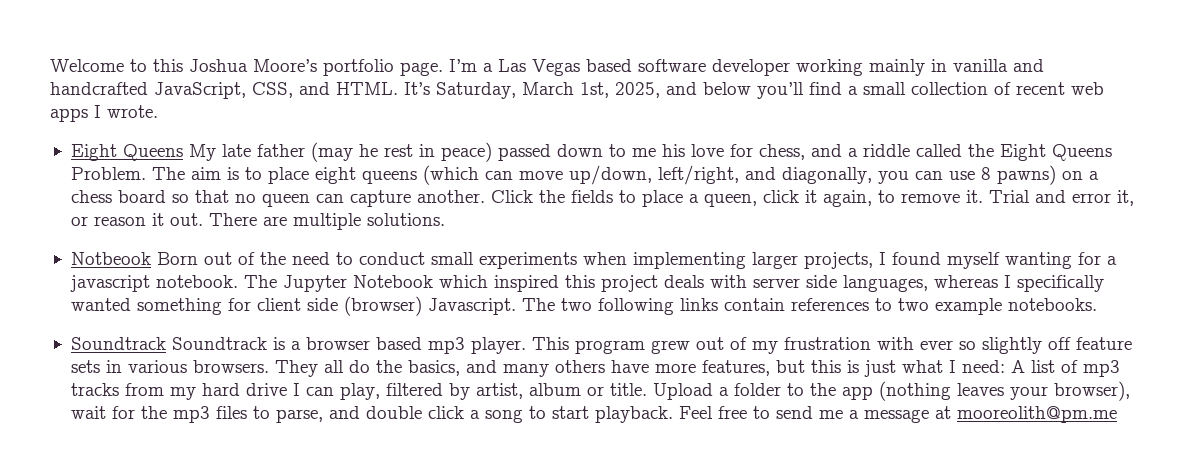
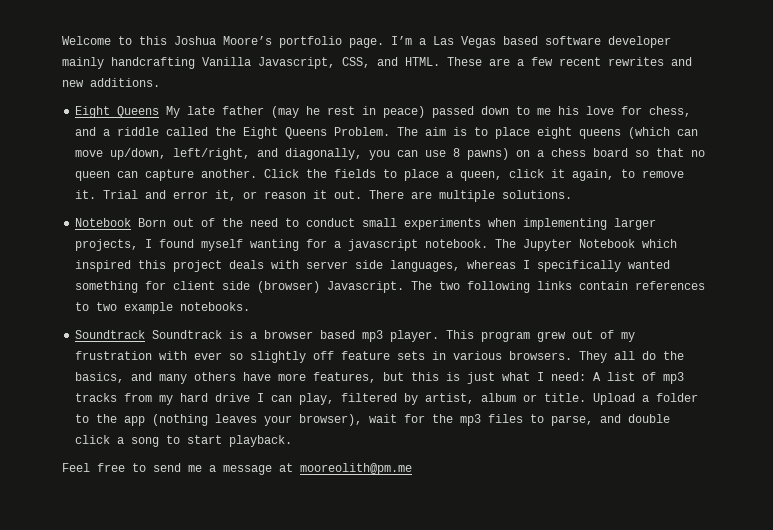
- I’m a Las Vegas based software developer working mainly in vanilla and handcrafted JavaScript, CSS, and HTML. It’s Saturday, March 1st, 2025, and below you’ll find a small collection of recent web apps I wrote.
+ I’m a Las Vegas based software developer mainly handcrafting Vanilla Javascript, CSS, and HTML. These are a few recent rewrites and new additions.
- Notbeook Born out of the need to conduct small experiments when implementing larger projects, I found myself wanting for a javascript notebook.
+ Notebook Born out of the need to conduct small experiments when implementing larger projects, I found myself wanting for a javascript notebook.
- Upload a folder to the app (nothing leaves your browser), wait for the mp3 files to parse, and double click a song to start playback. Feel free to send me a message at mooreolith@pm.me
+ Upload a folder to the app (nothing leaves your browser), wait for the mp3 files to parse, and double click a song to start playback.
+ Feel free to send me a message at mooreolith@pm.me

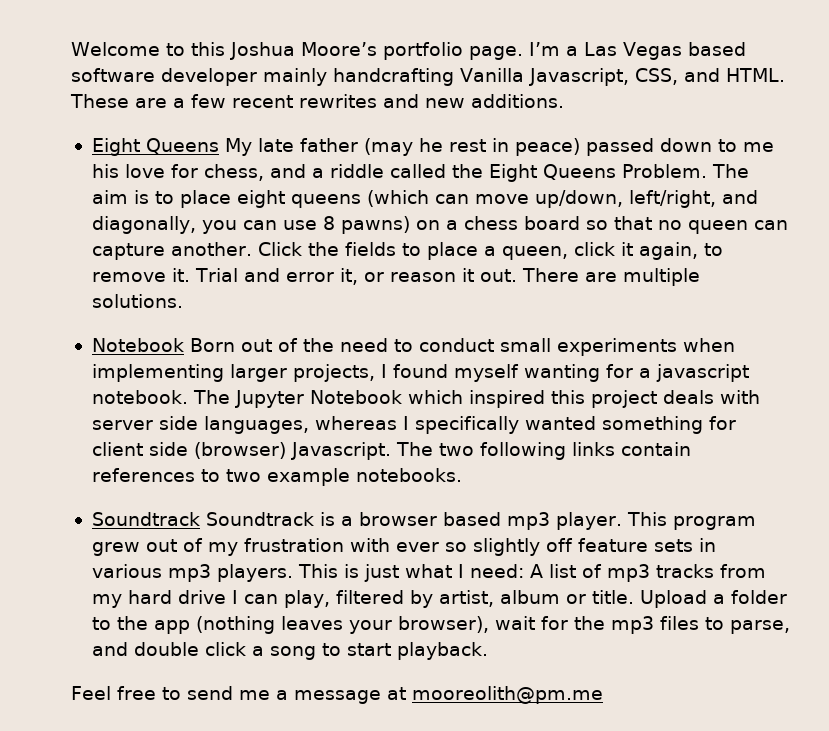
- This program grew out of my frustration with ever so slightly off feature sets in various browsers. They all do the basics, and many others have more features, but this is just what I need: A list of mp3 tracks from my hard drive I can play, filtered by artist, album or title.
+ This program grew out of my frustration with ever so slightly off feature sets in various mp3 players. This is just what I need: A list of mp3 tracks from my hard drive I can play, filtered by artist, album or title.

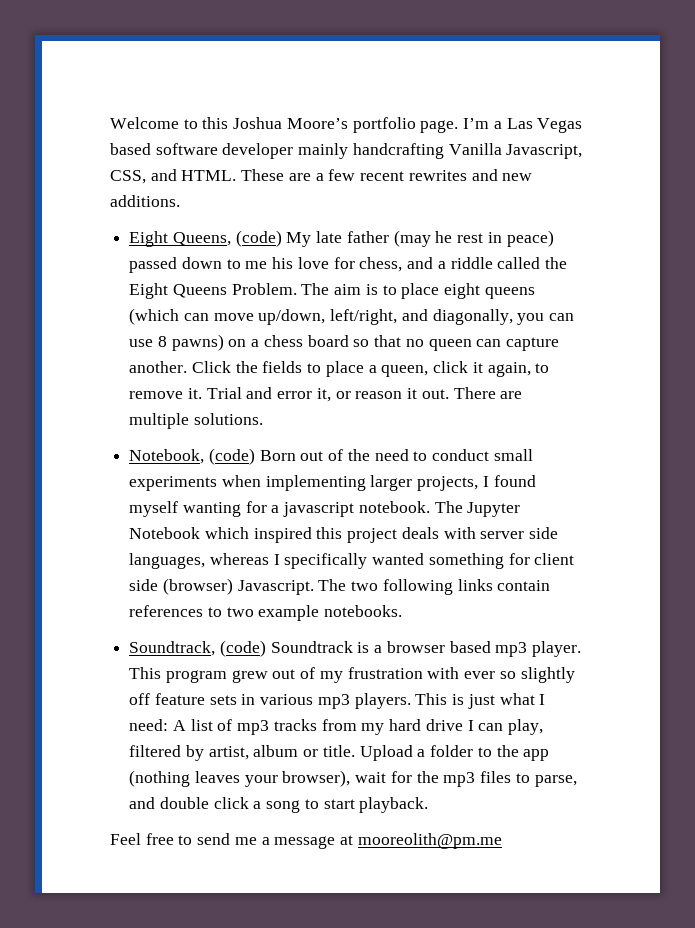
- Eight Queens My late father (may he rest in peace) passed down to me his love for chess, and a riddle called the Eight Queens Problem.
+ Eight Queens, (code) My late father (may he rest in peace) passed down to me his love for chess, and a riddle called the Eight Queens Problem.
- Notebook Born out of the need to conduct small experiments when implementing larger projects, I found myself wanting for a javascript notebook.
+ Notebook, (code) Born out of the need to conduct small experiments when implementing larger projects, I found myself wanting for a javascript notebook.
- Soundtrack Soundtrack is a browser based mp3 player.
+ Soundtrack, (code) Soundtrack is a browser based mp3 player.

